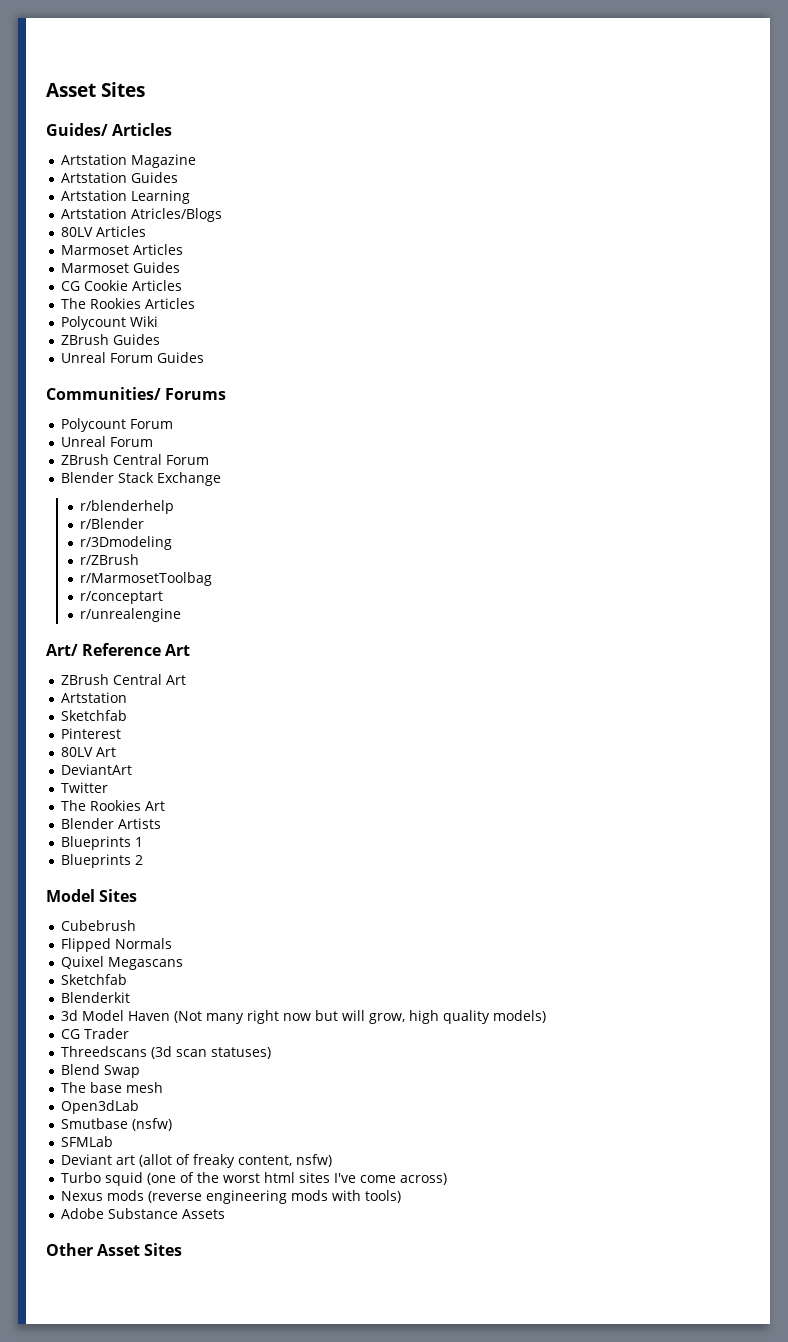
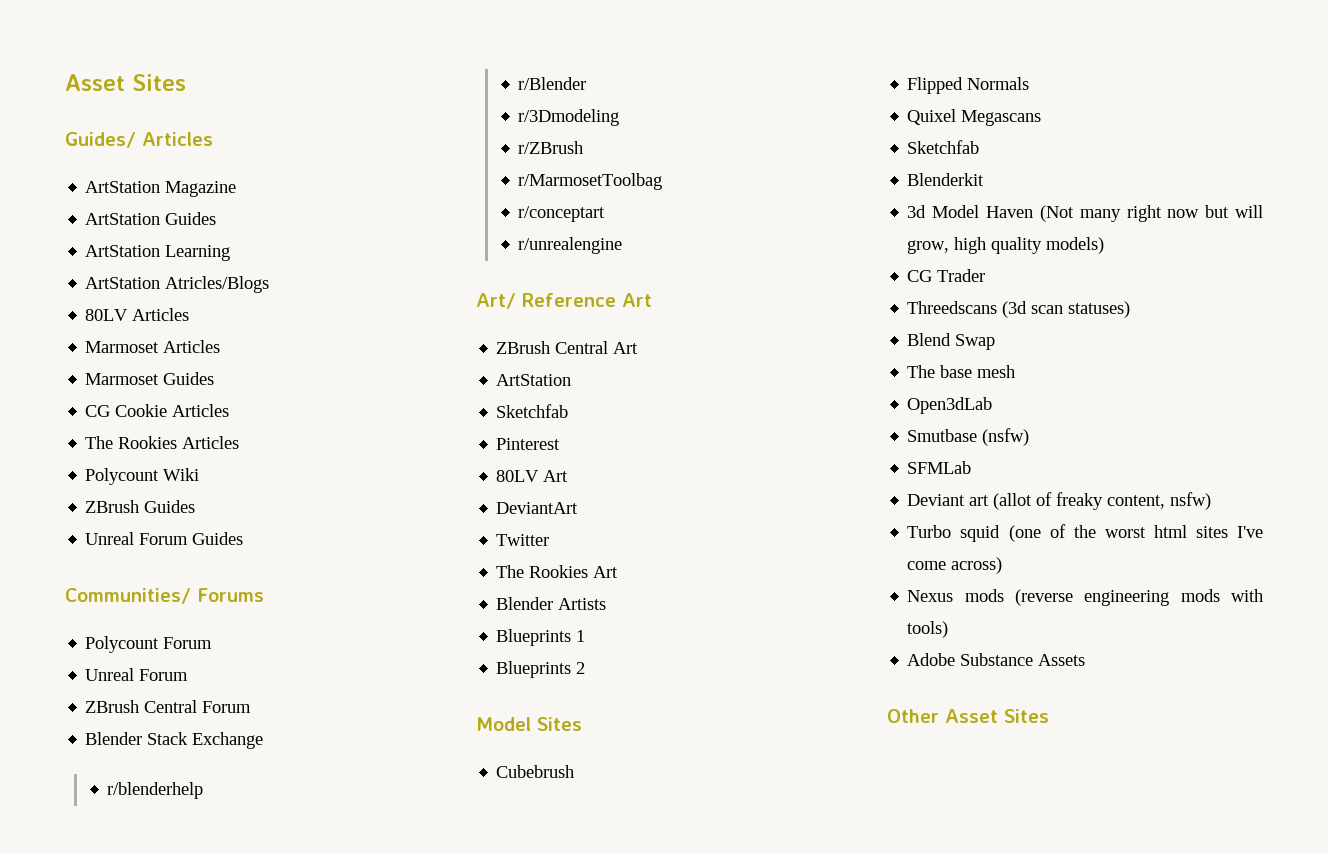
- Artstation Magazine
+ ArtStation Magazine
- Artstation Guides
- Artstation Learning
+ ArtStation Guides
+ ArtStation Learning
- Artstation Atricles/Blogs
+ ArtStation Atricles/Blogs
  ZBrush Central Art
- Artstation
+ ArtStation

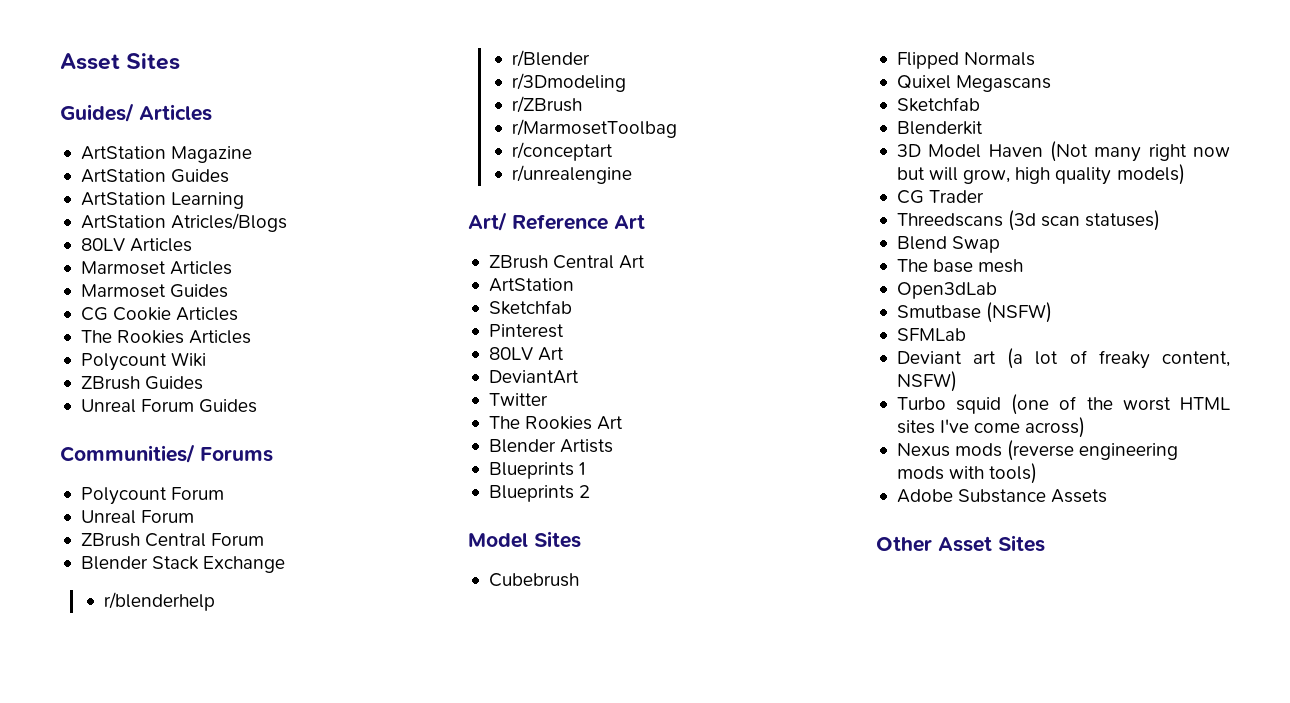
- 3d Model Haven (Not many right now but will grow, high quality models)
+ 3D Model Haven (Not many right now but will grow, high quality models)
- Smutbase (nsfw)
+ Smutbase (NSFW)
- Deviant art (allot of freaky content, nsfw)
+ Deviant art (a lot of freaky content, NSFW)
- Turbo squid (one of the worst html sites I've come across)
+ Turbo squid (one of the worst HTML sites I've come across)

